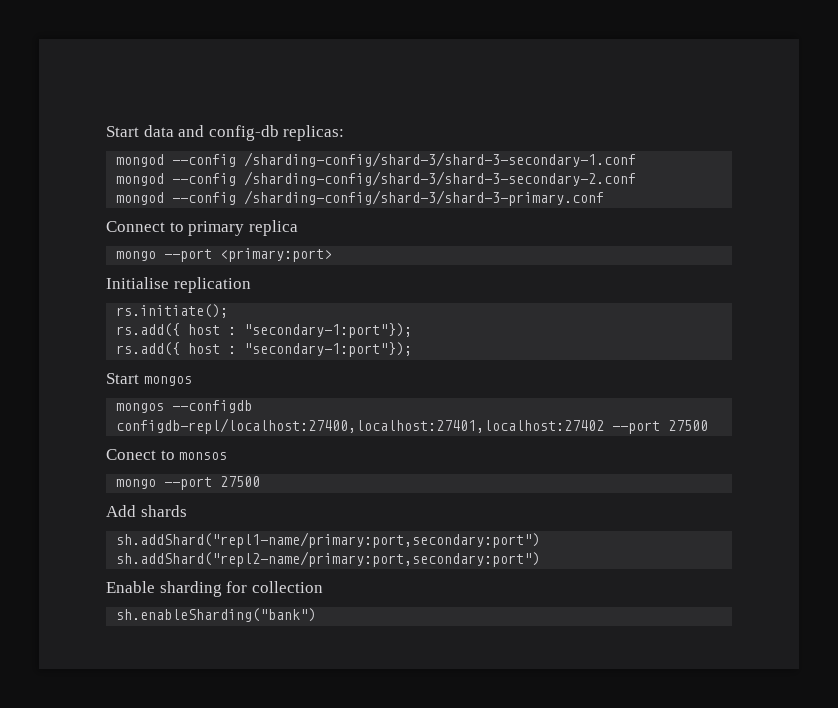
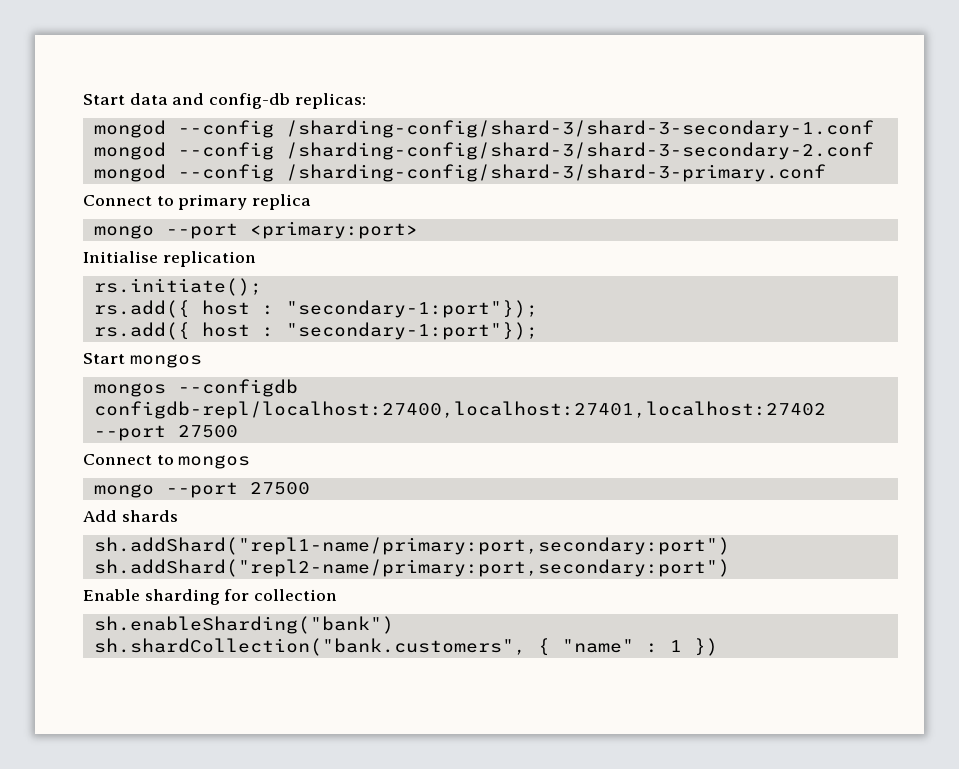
- Conect to monsos
+ Connect to mongos
+ sh.shardCollection("bank.customers", { "name" : 1 })

